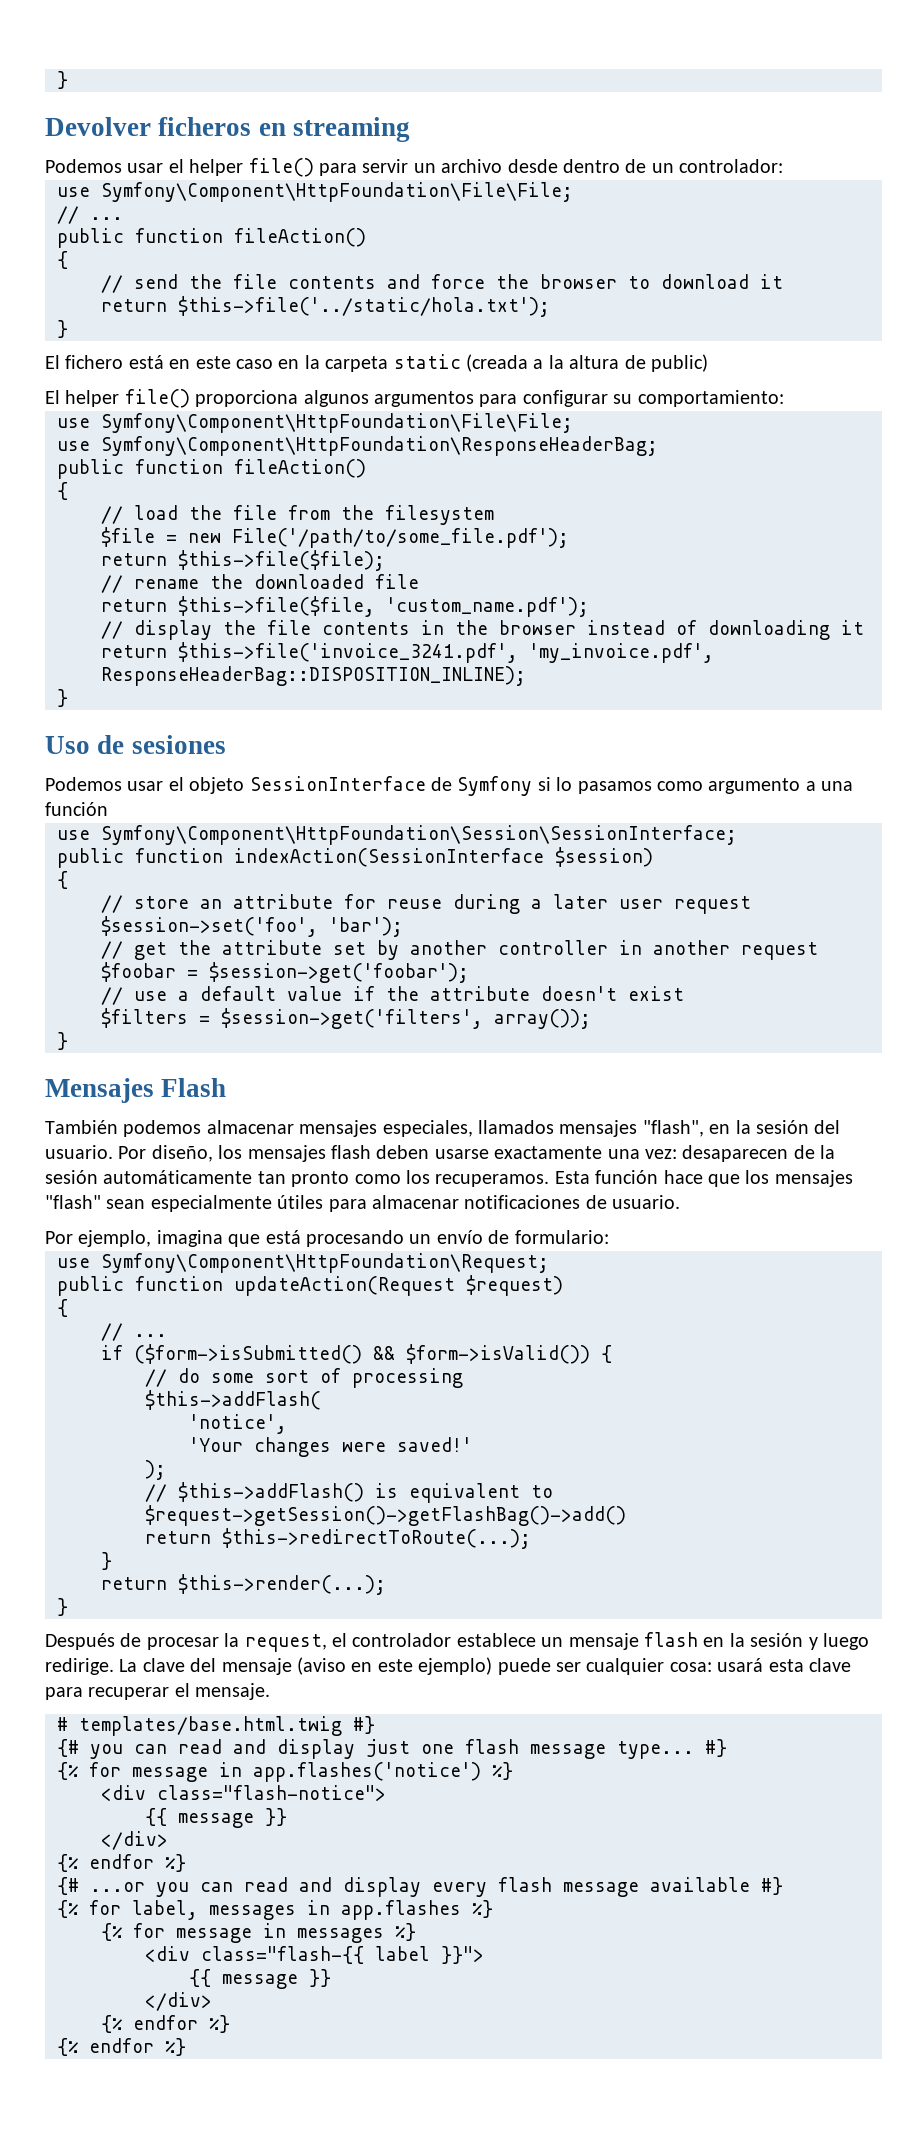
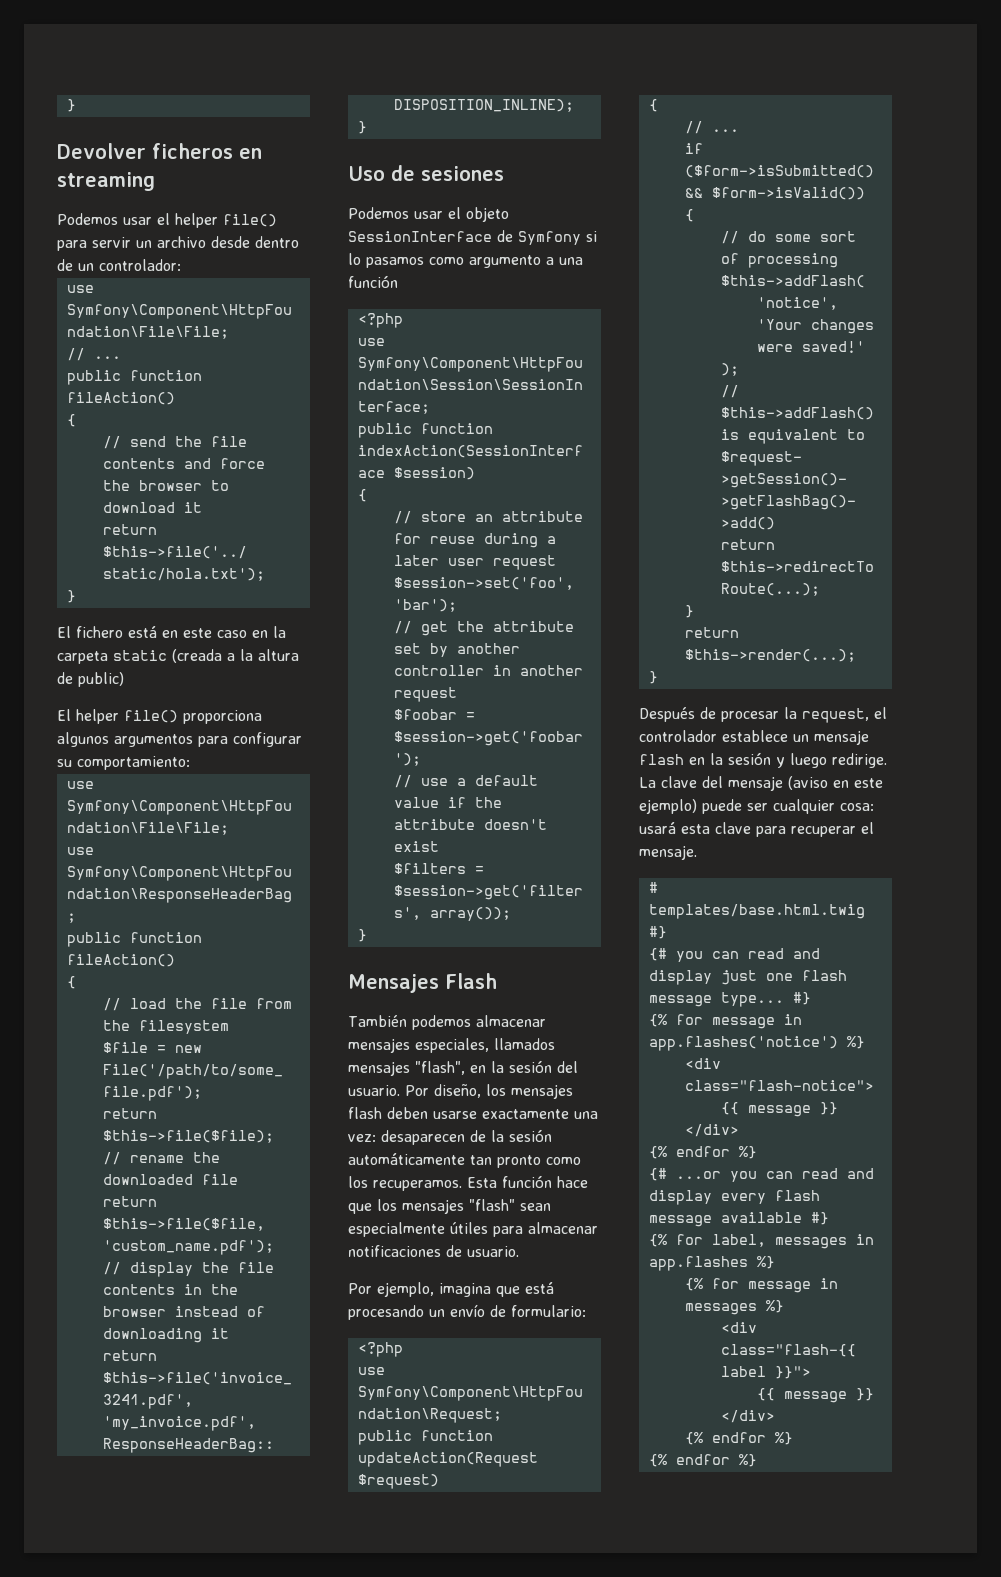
  Podemos usar el objeto SessionInterface de Symfony si lo pasamos como argumento a una función
+ <?php
  Por ejemplo, imagina que está procesando un envío de formulario:
+ <?php

